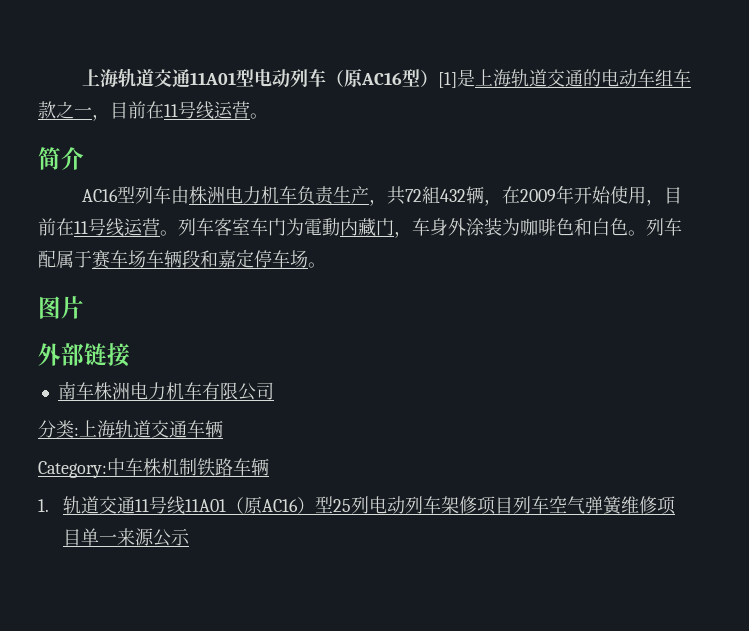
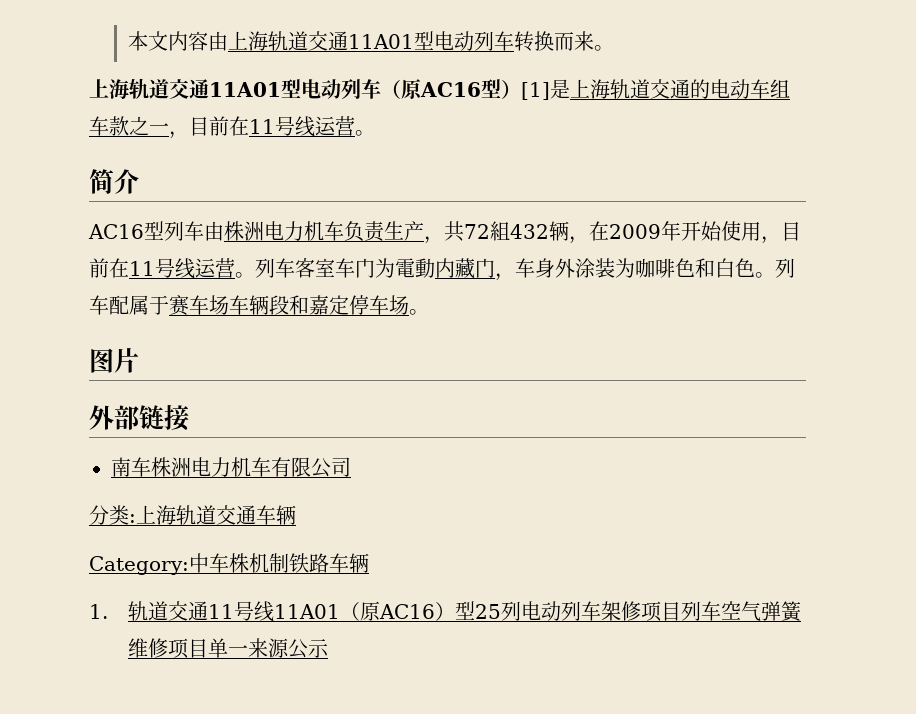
+ 本文内容由上海轨道交通11A01型电动列车转换而来。

